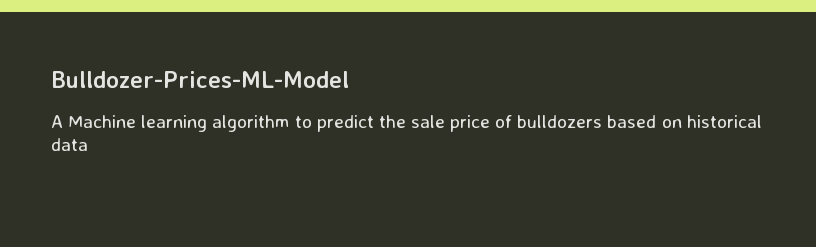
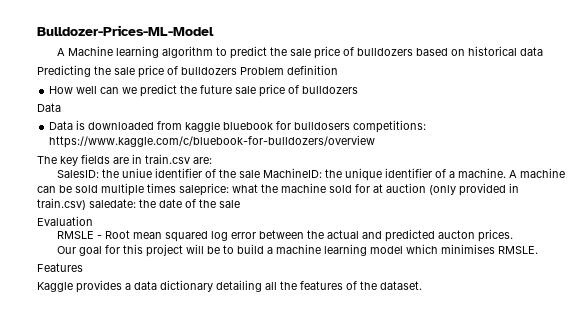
+ Predicting the sale price of bulldozers Problem definition
+ How well can we predict the future sale price of bulldozers
+ Data
+ Data is downloaded from kaggle bluebook for bulldosers competitions: https://www.kaggle.com/c/bluebook-for-bulldozers/overview
+ The key fields are in train.csv are:
+ SalesID: the uniue identifier of the sale MachineID: the unique identifier of a machine. A machine can be sold multiple times saleprice: what the machine sold for at auction (only provided in train.csv) saledate: the date of the sale
+ Evaluation
+ RMSLE - Root mean squared log error between the actual and predicted aucton prices.
+ Our goal for this project will be to build a machine learning model which minimises RMSLE.
+ Features
+ Kaggle provides a data dictionary detailing all the features of the dataset.

